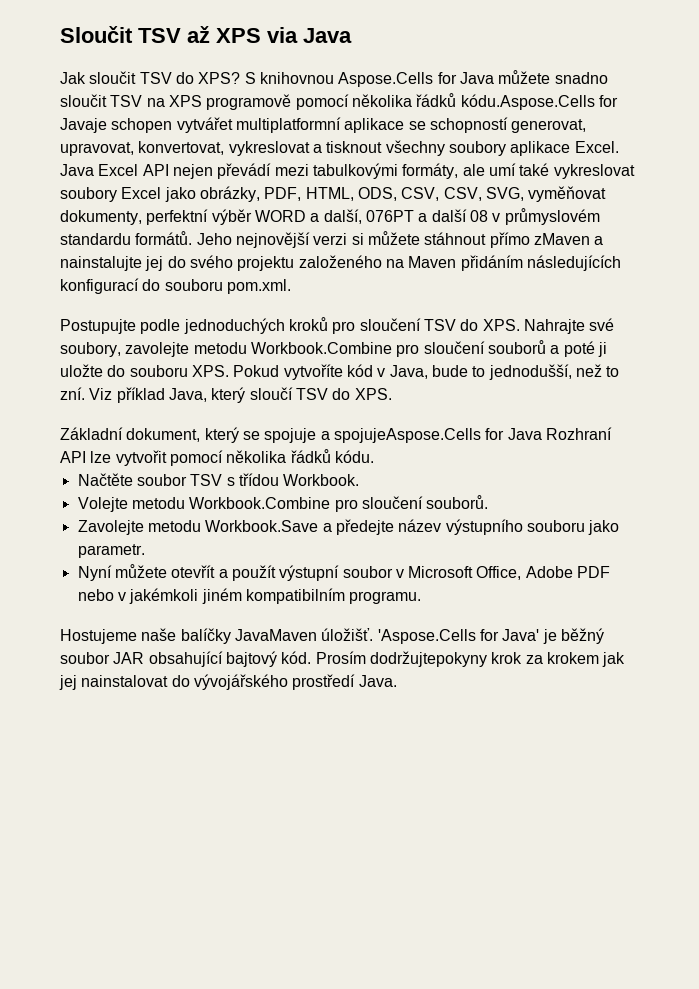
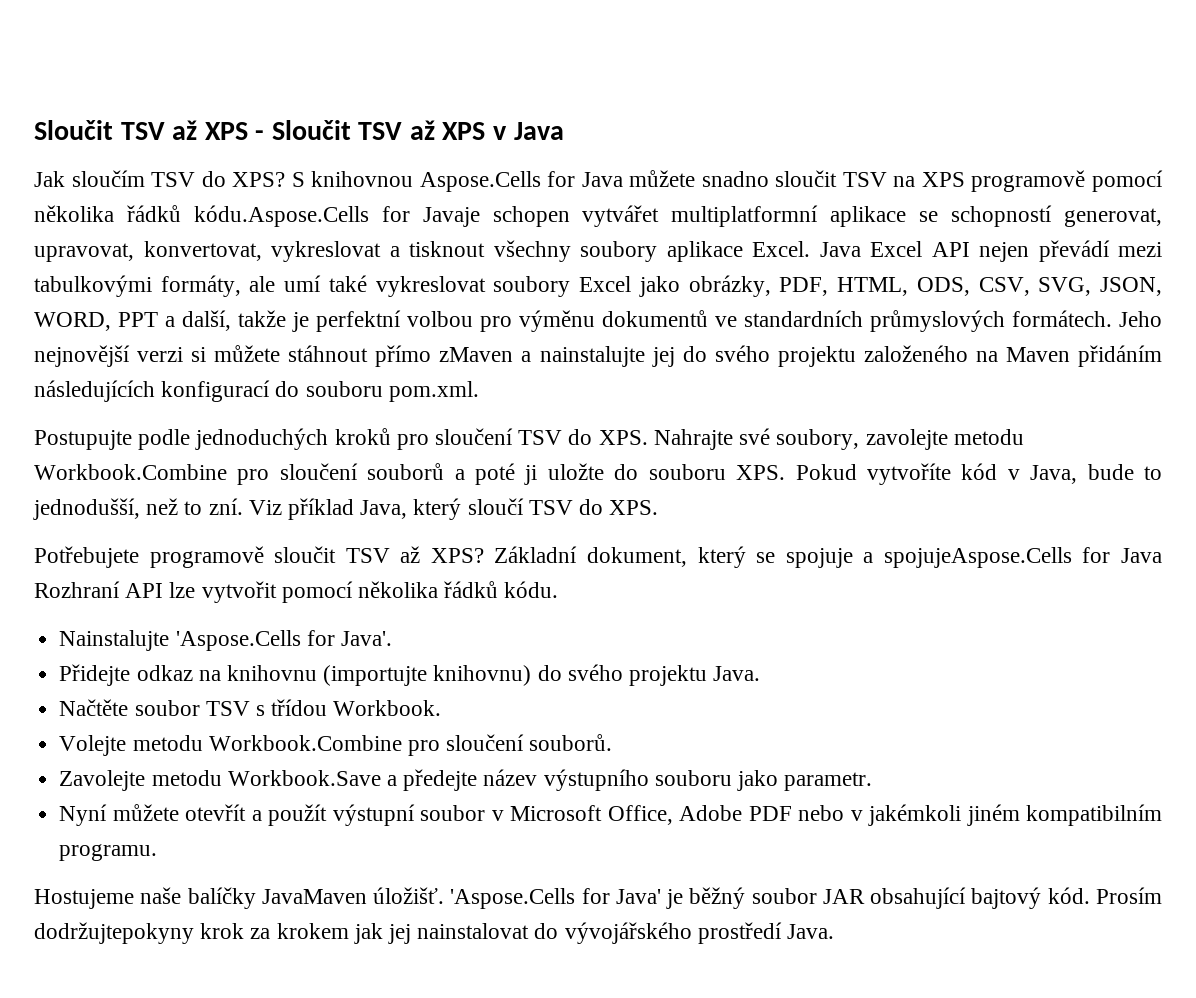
- Sloučit TSV až XPS via Java
+ Sloučit TSV až XPS - Sloučit TSV až XPS v Java
- Jak sloučit TSV do XPS?
+ Jak sloučím TSV do XPS?
- Java Excel API nejen převádí mezi tabulkovými formáty, ale umí také vykreslovat soubory Excel jako obrázky, PDF, HTML, ODS, CSV, CSV, SVG, vyměňovat dokumenty, perfektní výběr WORD a další, 076PT a další 08 v průmyslovém standardu formátů.
+ Java Excel API nejen převádí mezi tabulkovými formáty, ale umí také vykreslovat soubory Excel jako obrázky, PDF, HTML, ODS, CSV, SVG, JSON, WORD, PPT a další, takže je perfektní volbou pro výměnu dokumentů ve standardních průmyslových formátech.
+ Potřebujete programově sloučit TSV až XPS?
+ Nainstalujte 'Aspose.Cells for Java'.
+ Přidejte odkaz na knihovnu (importujte knihovnu) do svého projektu Java.

